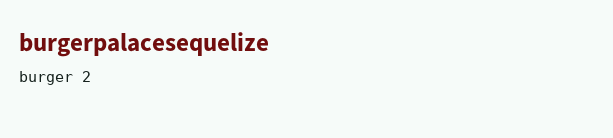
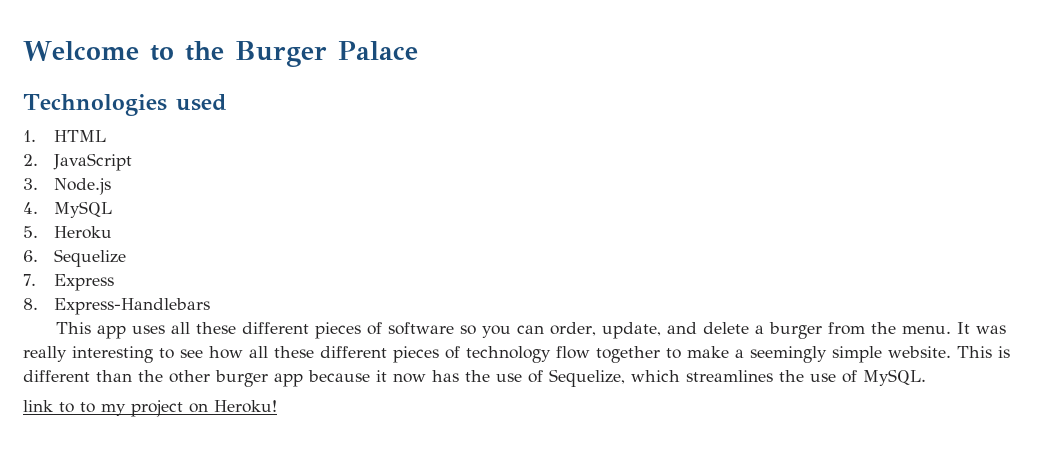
- burgerpalacesequelize
- burger 2
+ Welcome to the Burger Palace
+ Technologies used
+ 1. HTML
+ 2. JavaScript
+ 3. Node.js
+ 4. MySQL
+ 5. Heroku
+ 6. Sequelize
+ 7. Express
+ 8. Express-Handlebars
+ This app uses all these different pieces of software so you can order, update, and delete a burger from the menu. It was really interesting to see how all these different pieces of technology flow together to make a seemingly simple website. This is different than the other burger app because it now has the use of Sequelize, which streamlines the use of MySQL.
+ link to to my project on Heroku!

